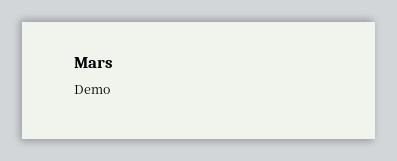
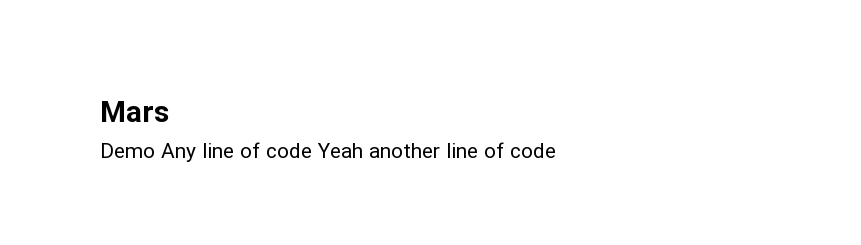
- Demo
+ Demo Any line of code Yeah another line of code

